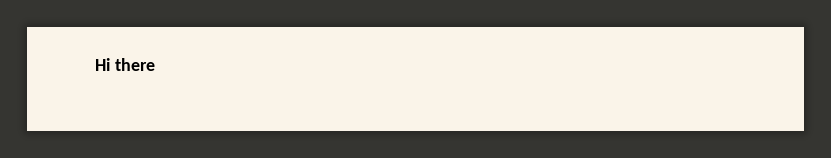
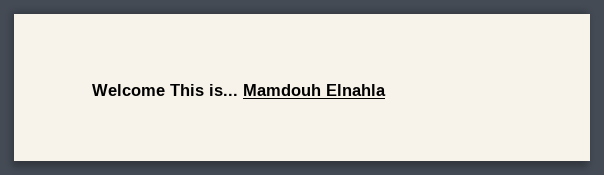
- Hi there
+ Welcome This is... Mamdouh Elnahla

